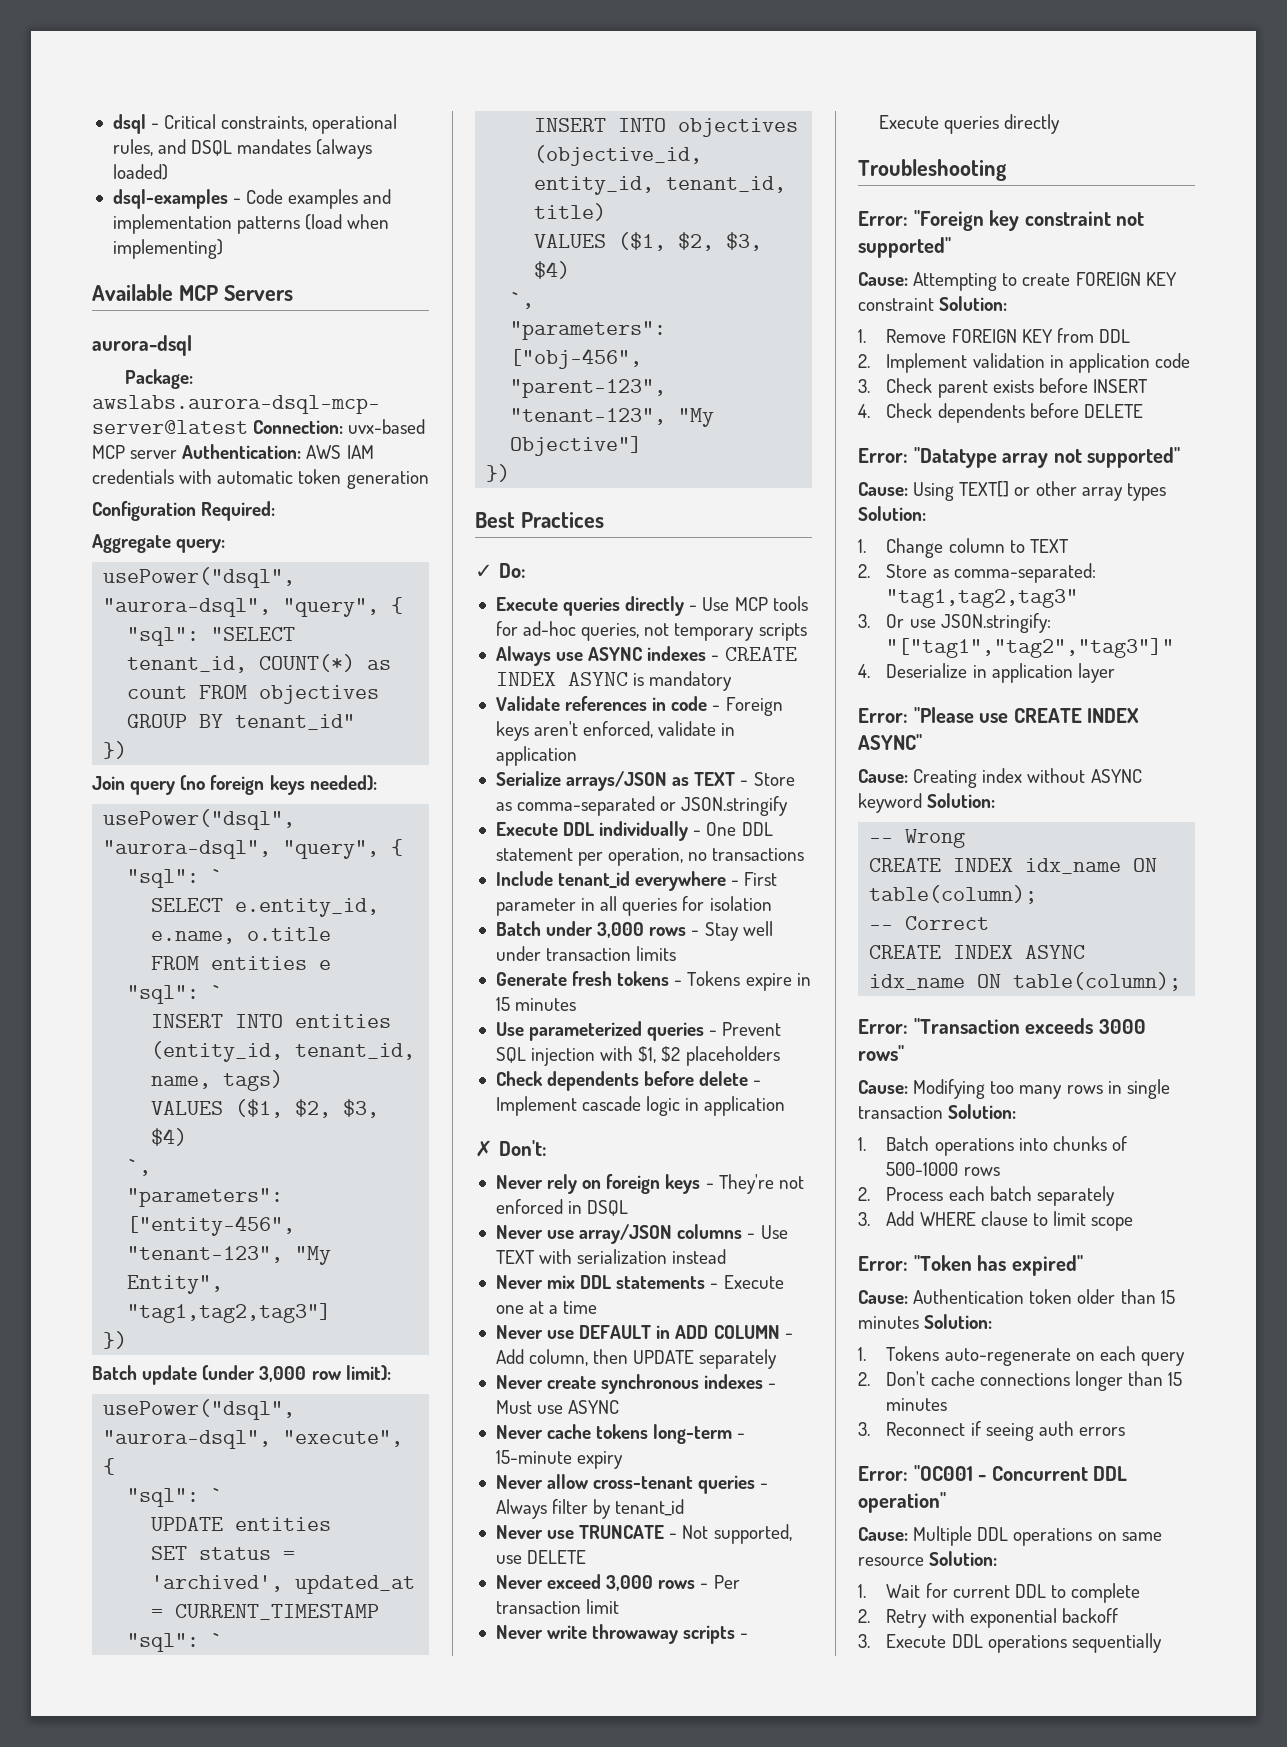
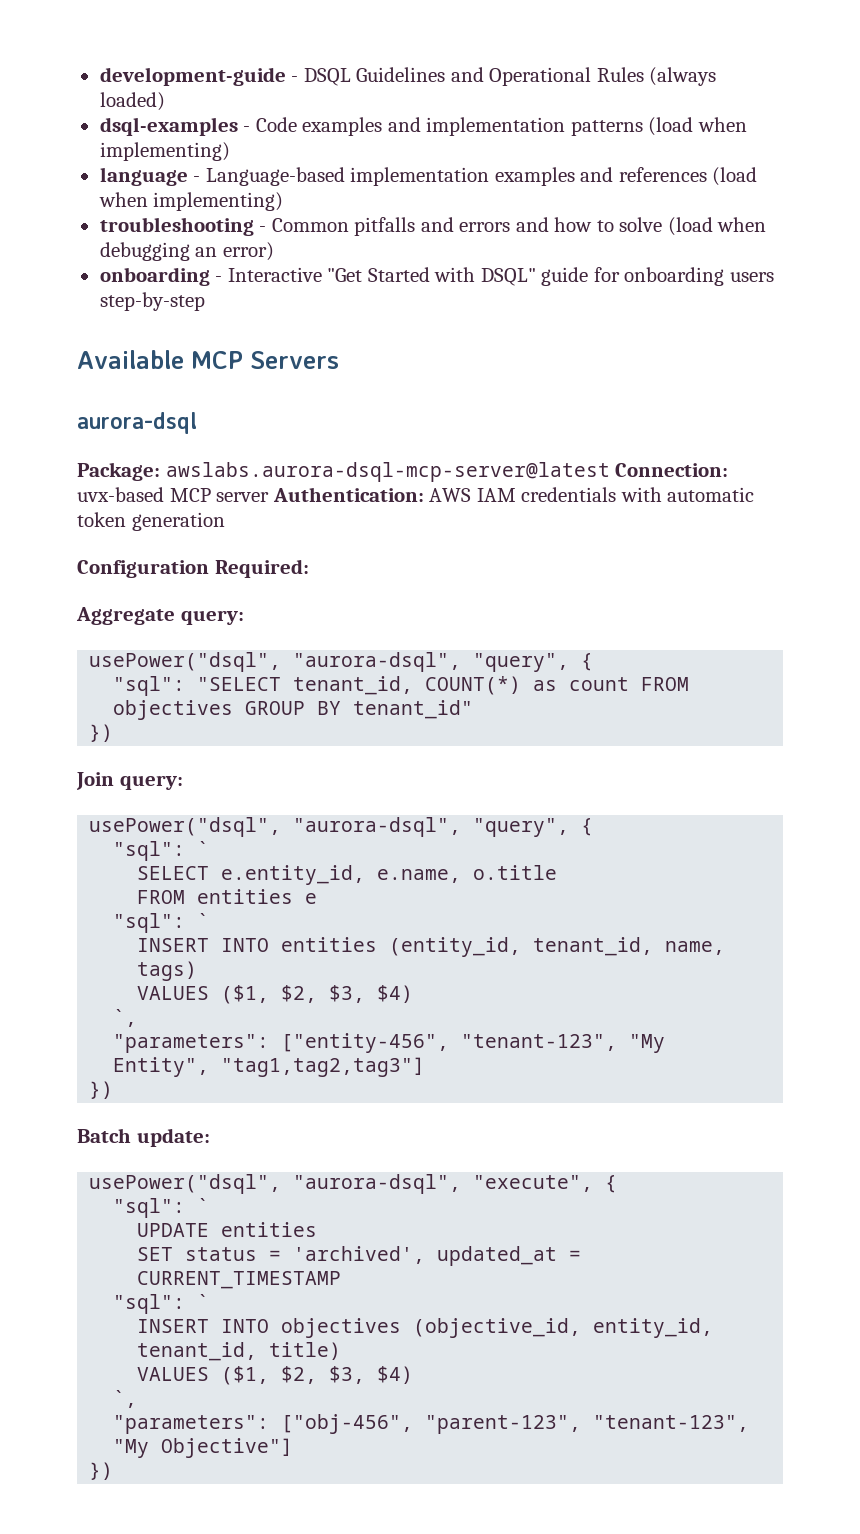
- dsql - Critical constraints, operational rules, and DSQL mandates (always loaded)
+ development-guide - DSQL Guidelines and Operational Rules (always loaded)
+ language - Language-based implementation examples and references (load when implementing)
+ troubleshooting - Common pitfalls and errors and how to solve (load when debugging an error)
+ onboarding - Interactive "Get Started with DSQL" guide for onboarding users step-by-step
- Join query (no foreign keys needed):
+ Join query:
- Batch update (under 3,000 row limit):
+ Batch update:
- Best Practices
- ✓ Do:
- Execute queries directly - Use MCP tools for ad-hoc queries, not temporary scripts
- Always use ASYNC indexes - CREATE INDEX ASYNC is mandatory
- Validate references in code - Foreign keys aren't enforced, validate in application
- Serialize arrays/JSON as TEXT - Store as comma-separated or JSON.stringify
- Execute DDL individually - One DDL statement per operation, no transactions
- Include tenant_id everywhere - First parameter in all queries for isolation
- Batch under 3,000 rows - Stay well under transaction limits
- Generate fresh tokens - Tokens expire in 15 minutes
- Use parameterized queries - Prevent SQL injection with $1, $2 placeholders
- Check dependents before delete - Implement cascade logic in application
- ✗ Don't:
- Never rely on foreign keys - They're not enforced in DSQL
- Never use array/JSON columns - Use TEXT with serialization instead
- Never mix DDL statements - Execute one at a time
- Never use DEFAULT in ADD COLUMN - Add column, then UPDATE separately
- Never create synchronous indexes - Must use ASYNC
- Never cache tokens long-term - 15-minute expiry
- Never allow cross-tenant queries - Always filter by tenant_id
- Never use TRUNCATE - Not supported, use DELETE
- Never exceed 3,000 rows - Per transaction limit
- Never write throwaway scripts - Execute queries directly
- Troubleshooting
- Error: "Foreign key constraint not supported"
- Cause: Attempting to create FOREIGN KEY constraint Solution:
- 1. Remove FOREIGN KEY from DDL
- 2. Implement validation in application code
- 3. Check parent exists before INSERT
- 4. Check dependents before DELETE
- Error: "Datatype array not supported"
- Cause: Using TEXT[] or other array types Solution:
- 1. Change column to TEXT
- 2. Store as comma-separated: "tag1,tag2,tag3"
- 3. Or use JSON.stringify: "["tag1","tag2","tag3"]"
- 4. Deserialize in application layer
- Error: "Please use CREATE INDEX ASYNC"
- Cause: Creating index without ASYNC keyword Solution:
- -- Wrong
- CREATE INDEX idx_name ON table(column);
- -- Correct
- CREATE INDEX ASYNC idx_name ON table(column);
- Error: "Transaction exceeds 3000 rows"
- Cause: Modifying too many rows in single transaction Solution:
- 1. Batch operations into chunks of 500-1000 rows
- 2. Process each batch separately
- 3. Add WHERE clause to limit scope
- Error: "Token has expired"
- Cause: Authentication token older than 15 minutes Solution:
- 1. Tokens auto-regenerate on each query
- 2. Don't cache connections longer than 15 minutes
- 3. Reconnect if seeing auth errors
- Error: "OC001 - Concurrent DDL operation"
- Cause: Multiple DDL operations on same resource Solution:
- 1. Wait for current DDL to complete
- 2. Retry with exponential backoff
- 3. Execute DDL operations sequentially

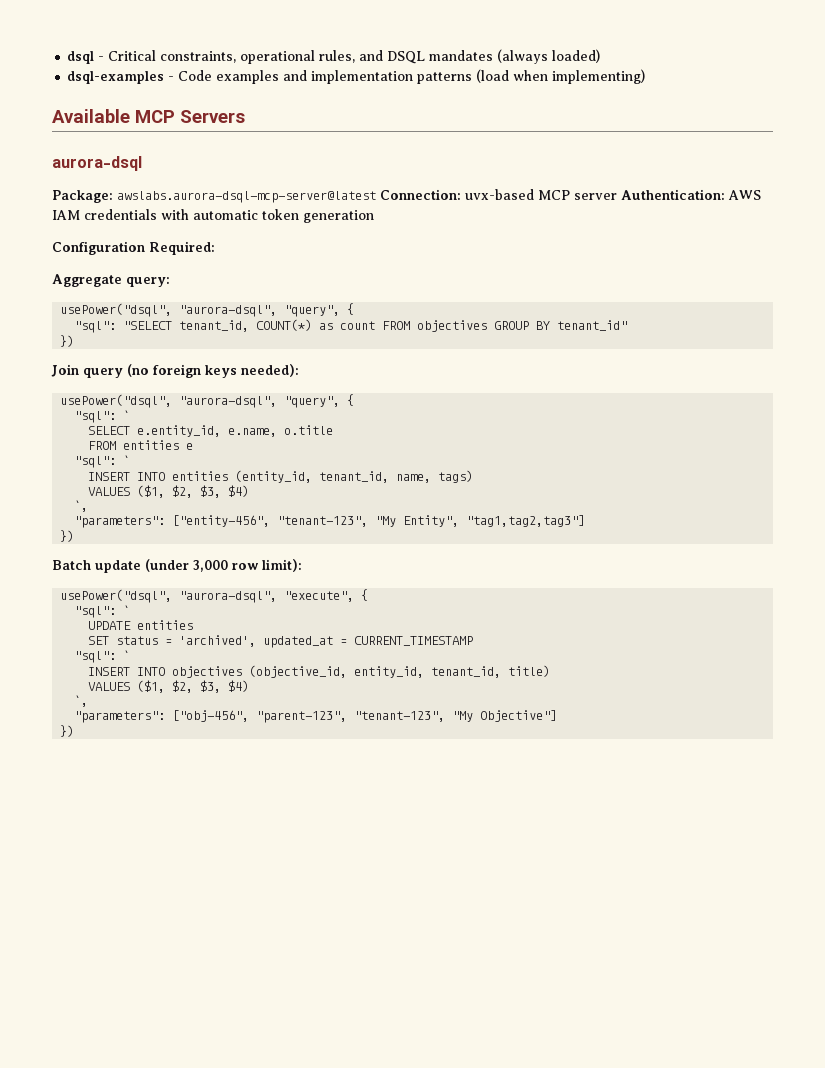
- development-guide - DSQL Guidelines and Operational Rules (always loaded)
+ dsql - Critical constraints, operational rules, and DSQL mandates (always loaded)
- language - Language-based implementation examples and references (load when implementing)
- troubleshooting - Common pitfalls and errors and how to solve (load when debugging an error)
- onboarding - Interactive "Get Started with DSQL" guide for onboarding users step-by-step
- Join query:
+ Join query (no foreign keys needed):
- Batch update:
+ Batch update (under 3,000 row limit):

